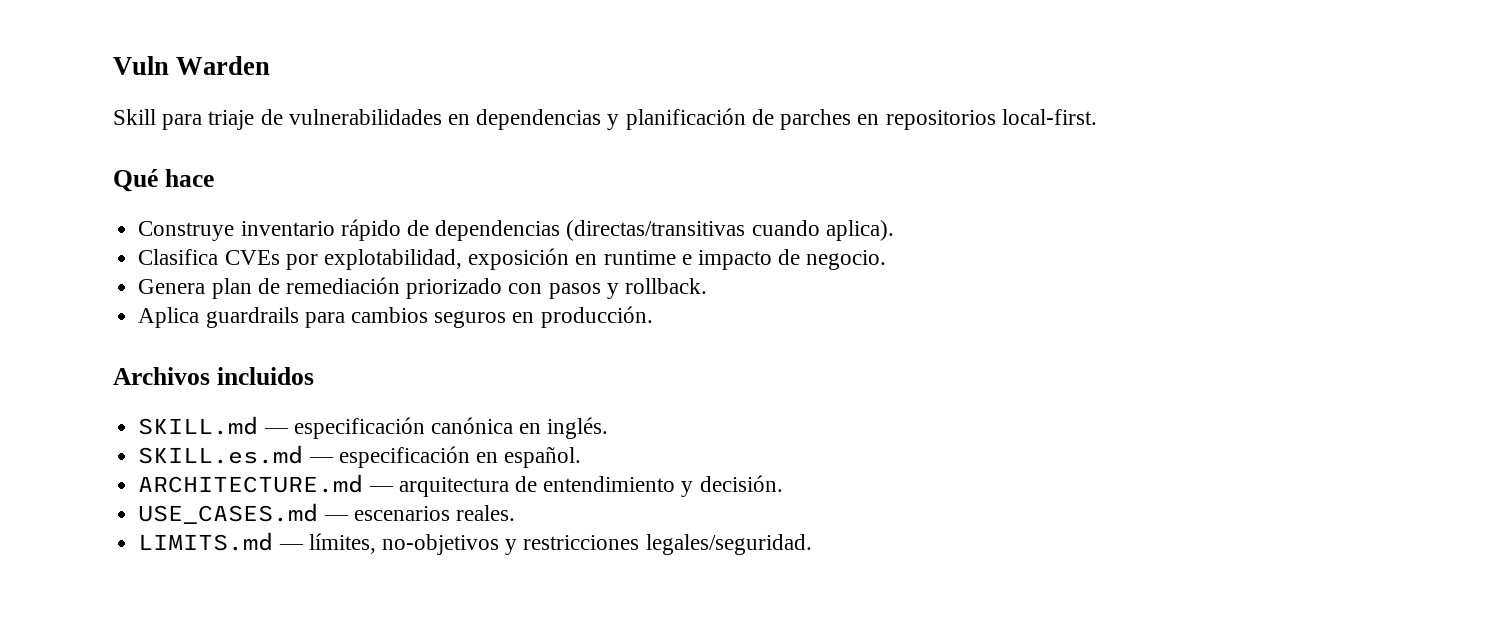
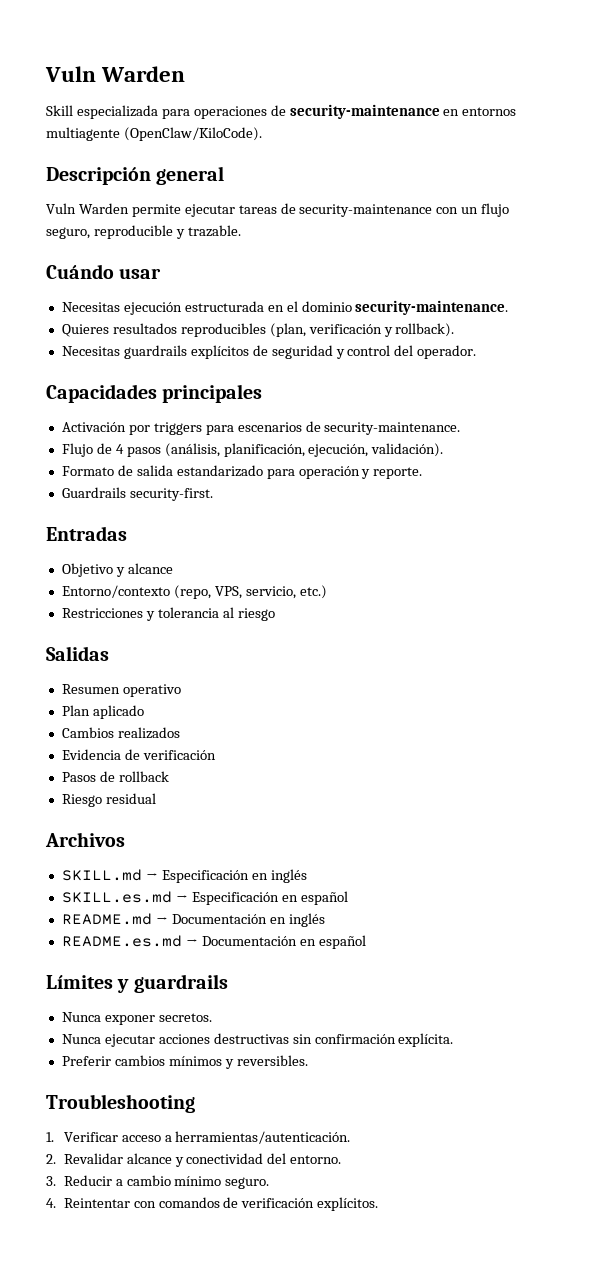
- Skill para triaje de vulnerabilidades en dependencias y planificación de parches en repositorios local-first.
- Qué hace
- Construye inventario rápido de dependencias (directas/transitivas cuando aplica).
- Clasifica CVEs por explotabilidad, exposición en runtime e impacto de negocio.
- Genera plan de remediación priorizado con pasos y rollback.
- Aplica guardrails para cambios seguros en producción.
+ Skill especializada para operaciones de security-maintenance en entornos multiagente (OpenClaw/KiloCode).
+ Descripción general
+ Vuln Warden permite ejecutar tareas de security-maintenance con un flujo seguro, reproducible y trazable.
+ Cuándo usar
+ Necesitas ejecución estructurada en el dominio security-maintenance.
+ Quieres resultados reproducibles (plan, verificación y rollback).
+ Necesitas guardrails explícitos de seguridad y control del operador.
+ Capacidades principales
+ Activación por triggers para escenarios de security-maintenance.
+ Flujo de 4 pasos (análisis, planificación, ejecución, validación).
+ Formato de salida estandarizado para operación y reporte.
+ Guardrails security-first.
+ Entradas
+ Objetivo y alcance
+ Entorno/contexto (repo, VPS, servicio, etc.)
+ Restricciones y tolerancia al riesgo
+ Salidas
+ Resumen operativo
+ Plan aplicado
+ Cambios realizados
+ Evidencia de verificación
+ Pasos de rollback
+ Riesgo residual
- Archivos incluidos
+ Archivos
- SKILL.md — especificación canónica en inglés.
- SKILL.es.md — especificación en español.
- ARCHITECTURE.md — arquitectura de entendimiento y decisión.
- USE_CASES.md — escenarios reales.
- LIMITS.md — límites, no-objetivos y restricciones legales/seguridad.
+ SKILL.md → Especificación en inglés
+ SKILL.es.md → Especificación en español
+ README.md → Documentación en inglés
+ README.es.md → Documentación en español
+ Límites y guardrails
+ Nunca exponer secretos.
+ Nunca ejecutar acciones destructivas sin confirmación explícita.
+ Preferir cambios mínimos y reversibles.
+ Troubleshooting
+ 1. Verificar acceso a herramientas/autenticación.
+ 2. Revalidar alcance y conectividad del entorno.
+ 3. Reducir a cambio mínimo seguro.
+ 4. Reintentar con comandos de verificación explícitos.

